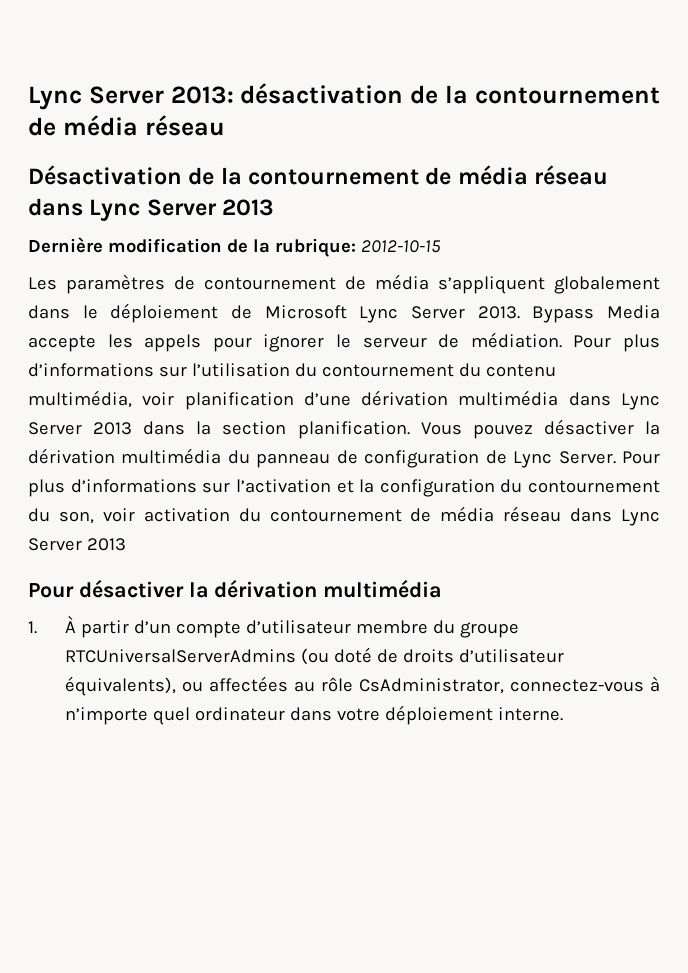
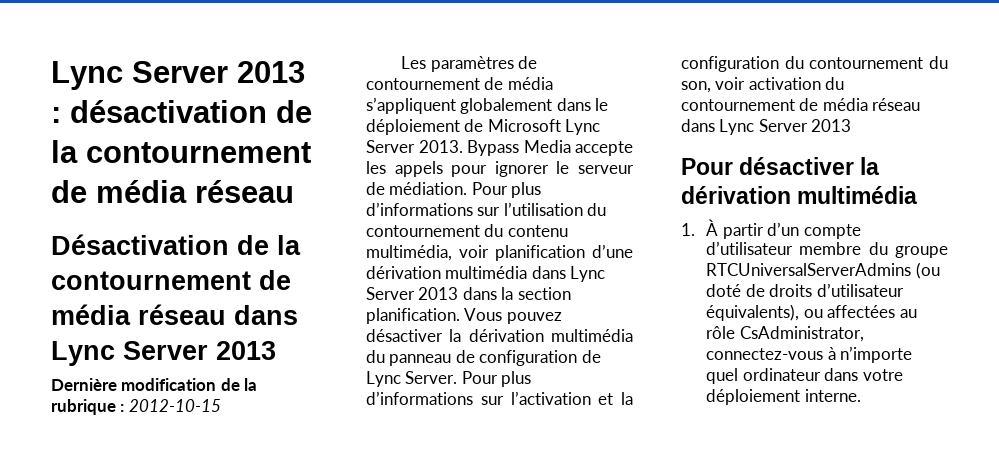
- Lync Server 2013: désactivation de la contournement de média réseau
+ Lync Server 2013 : désactivation de la contournement de média réseau
- Dernière modification de la rubrique: 2012-10-15
+ Dernière modification de la rubrique : 2012-10-15

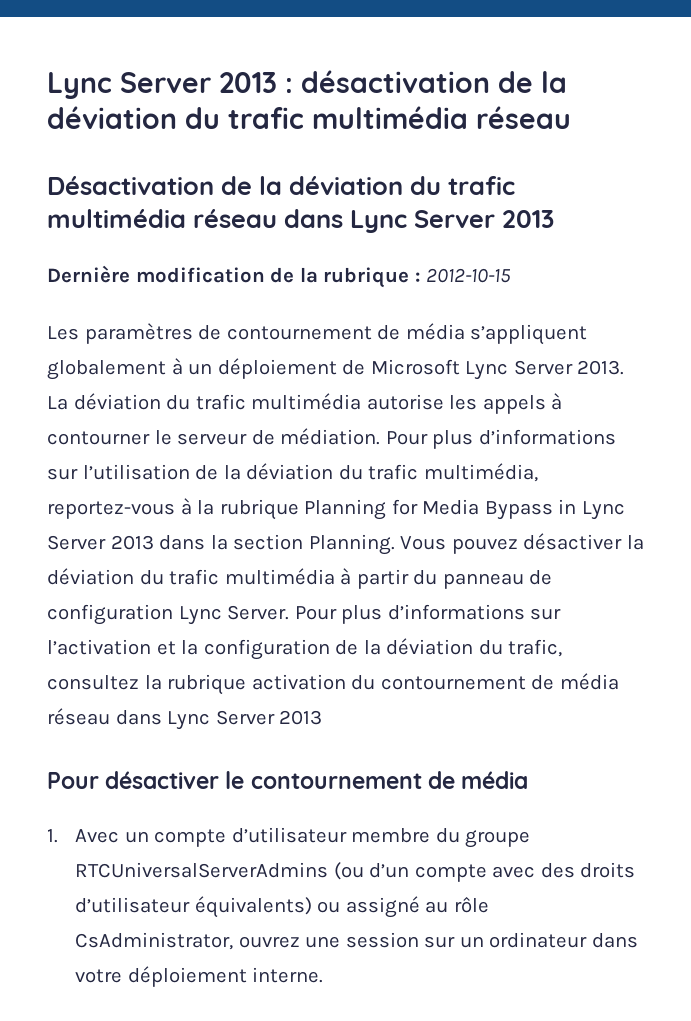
- Lync Server 2013 : désactivation de la contournement de média réseau
+ Lync Server 2013 : désactivation de la déviation du trafic multimédia réseau
- Désactivation de la contournement de média réseau dans Lync Server 2013
+ Désactivation de la déviation du trafic multimédia réseau dans Lync Server 2013
- Les paramètres de contournement de média s’appliquent globalement dans le déploiement de Microsoft Lync Server 2013.
+ Les paramètres de contournement de média s’appliquent globalement à un déploiement de Microsoft Lync Server 2013.
- Bypass Media accepte les appels pour ignorer le serveur de médiation.
+ La déviation du trafic multimédia autorise les appels à contourner le serveur de médiation.
- Pour plus d’informations sur l’utilisation du contournement du contenu multimédia, voir planification d’une dérivation multimédia dans Lync Server 2013 dans la section planification.
+ Pour plus d’informations sur l’utilisation de la déviation du trafic multimédia, reportez-vous à la rubrique Planning for Media Bypass in Lync Server 2013 dans la section Planning.
- Vous pouvez désactiver la dérivation multimédia du panneau de configuration de Lync Server.
+ Vous pouvez désactiver la déviation du trafic multimédia à partir du panneau de configuration Lync Server.
- Pour plus d’informations sur l’activation et la configuration du contournement du son, voir activation du contournement de média réseau dans Lync Server 2013
+ Pour plus d’informations sur l’activation et la configuration de la déviation du trafic, consultez la rubrique activation du contournement de média réseau dans Lync Server 2013
- Pour désactiver la dérivation multimédia
- 1. À partir d’un compte d’utilisateur membre du groupe RTCUniversalServerAdmins (ou doté de droits d’utilisateur équivalents), ou affectées au rôle CsAdministrator, connectez-vous à n’importe quel ordinateur dans votre déploiement interne.
+ Pour désactiver le contournement de média
+ 1. Avec un compte d’utilisateur membre du groupe RTCUniversalServerAdmins (ou d’un compte avec des droits d’utilisateur équivalents) ou assigné au rôle CsAdministrator, ouvrez une session sur un ordinateur dans votre déploiement interne.

